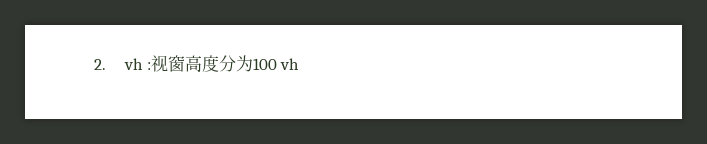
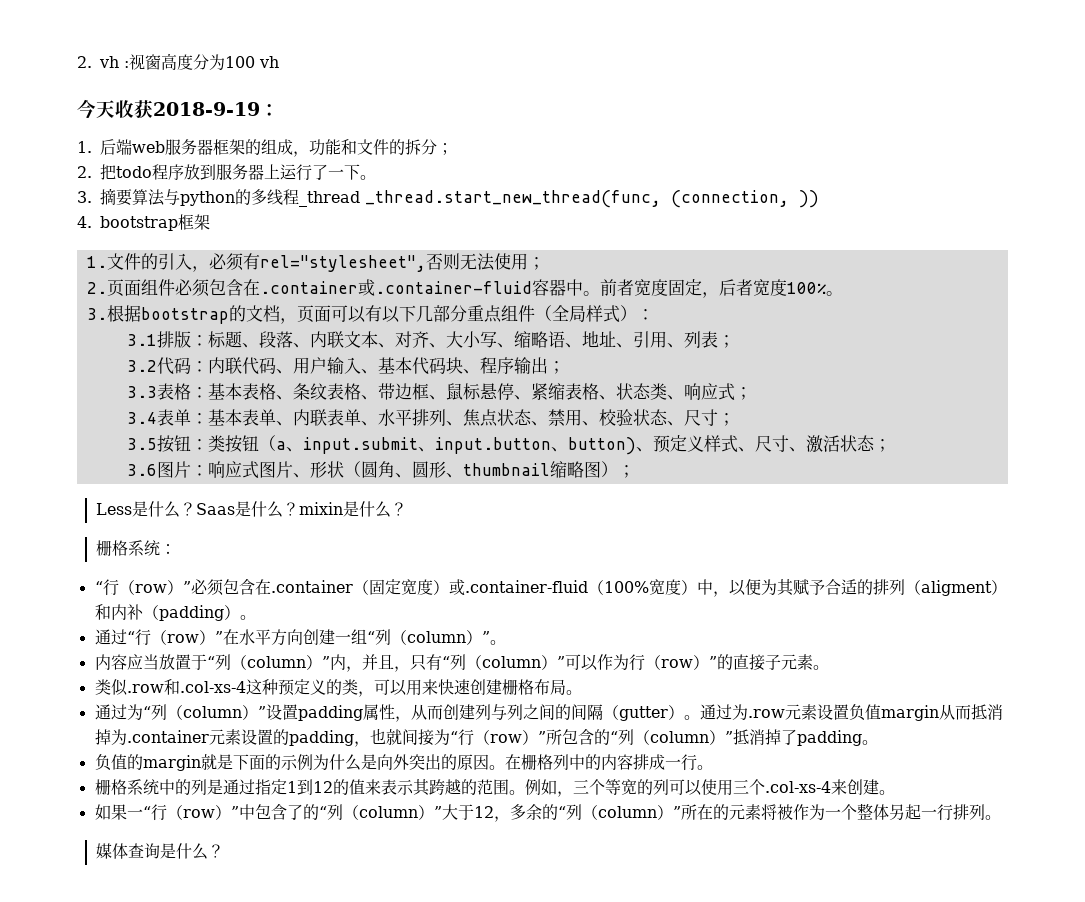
+ 今天收获2018-9-19：
+ 1.后端web服务器框架的组成，功能和文件的拆分；
+ 2.把todo程序放到服务器上运行了一下。
+ 3.摘要算法与python的多线程_thread _thread.start_new_thread(func, (connection, ))
+ 4. bootstrap框架
+ 1.文件的引入，必须有rel="stylesheet",否则无法使用；
+ 2.页面组件必须包含在.container或.container-fluid容器中。前者宽度固定，后者宽度100%。
+ 3.根据bootstrap的文档，页面可以有以下几部分重点组件（全局样式）：
+ 3.1排版：标题、段落、内联文本、对齐、大小写、缩略语、地址、引用、列表；
+ 3.2代码：内联代码、用户输入、基本代码块、程序输出；
+ 3.3表格：基本表格、条纹表格、带边框、鼠标悬停、紧缩表格、状态类、响应式；
+ 3.4表单：基本表单、内联表单、水平排列、焦点状态、禁用、校验状态、尺寸；
+ 3.5按钮：类按钮（a、input.submit、input.button、button)、预定义样式、尺寸、激活状态；
+ 3.6图片：响应式图片、形状（圆角、圆形、thumbnail缩略图）；
+ Less是什么？Saas是什么？mixin是什么？
+ 栅格系统：
+ “行（row）”必须包含在.container（固定宽度）或.container-fluid（100%宽度）中，以便为其赋予合适的排列（aligment）和内补（padding）。
+ 通过“行（row）”在水平方向创建一组“列（column）”。
+ 内容应当放置于“列（column）”内，并且，只有“列（column）”可以作为行（row）”的直接子元素。
+ 类似.row和.col-xs-4这种预定义的类，可以用来快速创建栅格布局。
+ 通过为“列（column）”设置padding属性，从而创建列与列之间的间隔（gutter）。通过为.row元素设置负值margin从而抵消掉为.container元素设置的padding，也就间接为“行（row）”所包含的“列（column）”抵消掉了padding。
+ 负值的margin就是下面的示例为什么是向外突出的原因。在栅格列中的内容排成一行。
+ 栅格系统中的列是通过指定1到12的值来表示其跨越的范围。例如，三个等宽的列可以使用三个.col-xs-4来创建。
+ 如果一“行（row）”中包含了的“列（column）”大于12，多余的“列（column）”所在的元素将被作为一个整体另起一行排列。
+ 媒体查询是什么？

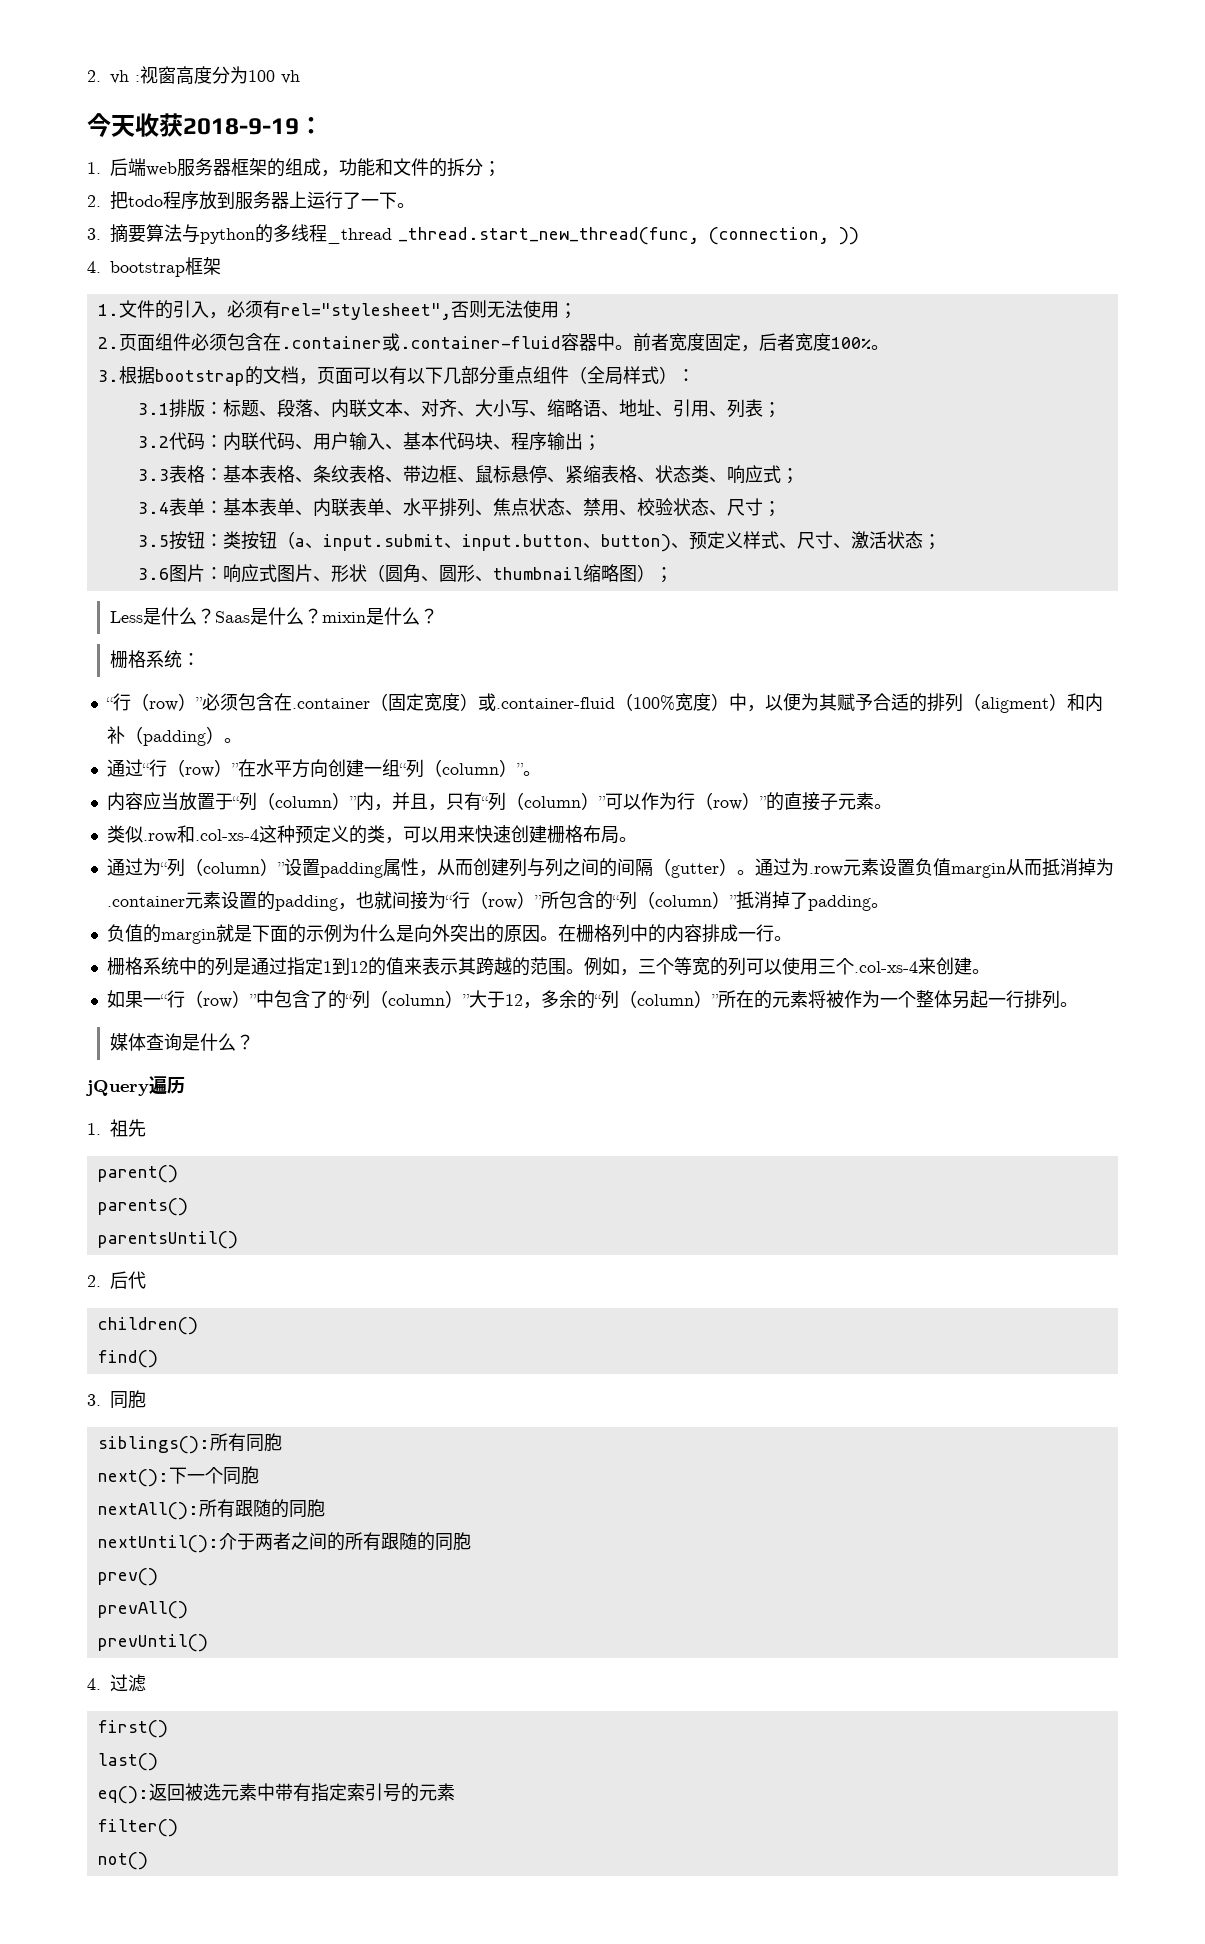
+ jQuery遍历
+ 1.祖先
+ parent()
+ parents()
+ parentsUntil()
+ 2.后代
+ children()
+ find()
+ 3.同胞
+ siblings():所有同胞
+ next():下一个同胞
+ nextAll():所有跟随的同胞
+ nextUntil():介于两者之间的所有跟随的同胞
+ prev()
+ prevAll()
+ prevUntil()
+ 4.过滤
+ first()
+ last()
+ eq():返回被选元素中带有指定索引号的元素
+ filter()
+ not()

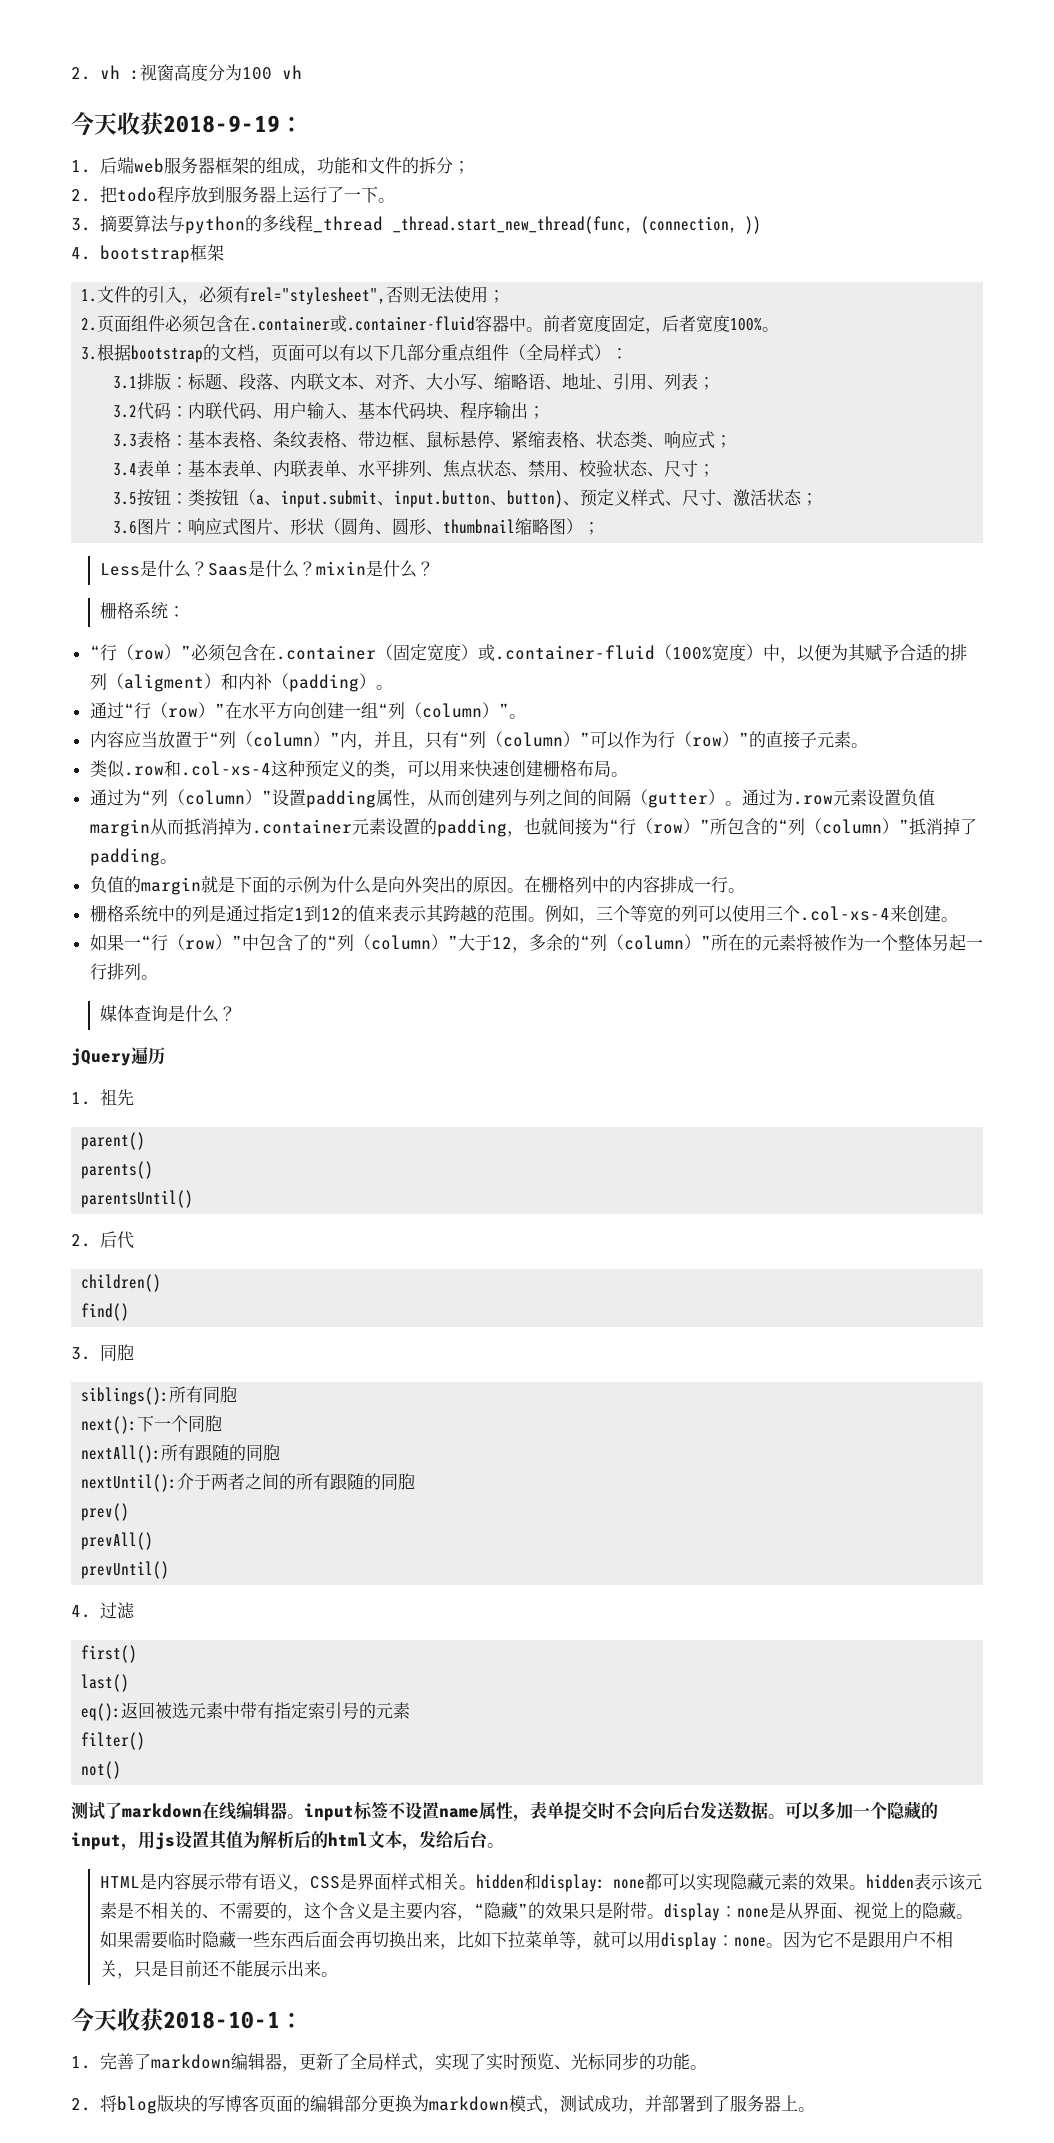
+ 测试了markdown在线编辑器。input标签不设置name属性，表单提交时不会向后台发送数据。可以多加一个隐藏的input，用js设置其值为解析后的html文本，发给后台。
+ HTML是内容展示带有语义，CSS是界面样式相关。hidden和display: none都可以实现隐藏元素的效果。hidden表示该元素是不相关的、不需要的，这个含义是主要内容，“隐藏”的效果只是附带。display：none是从界面、视觉上的隐藏。如果需要临时隐藏一些东西后面会再切换出来，比如下拉菜单等，就可以用display：none。因为它不是跟用户不相关，只是目前还不能展示出来。
+ 今天收获2018-10-1：
+ 1.完善了markdown编辑器，更新了全局样式，实现了实时预览、光标同步的功能。
+ 2.将blog版块的写博客页面的编辑部分更换为markdown模式，测试成功，并部署到了服务器上。

